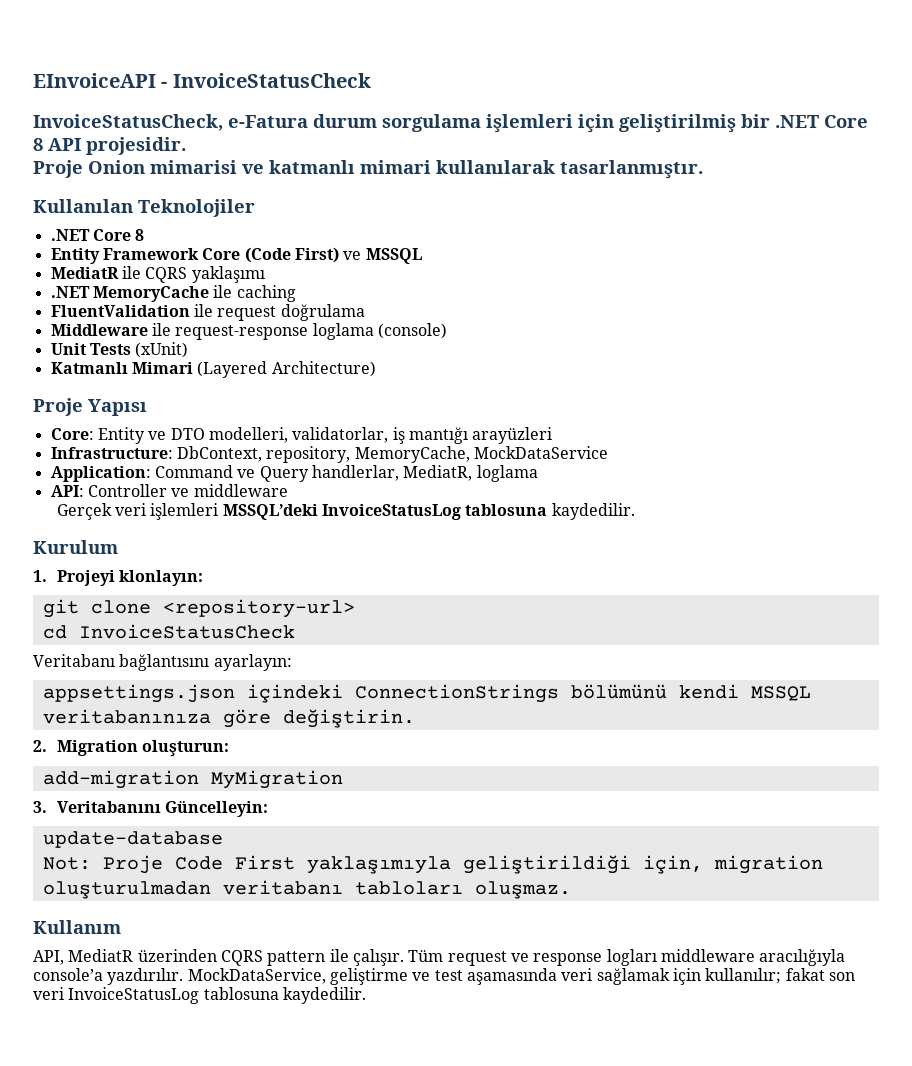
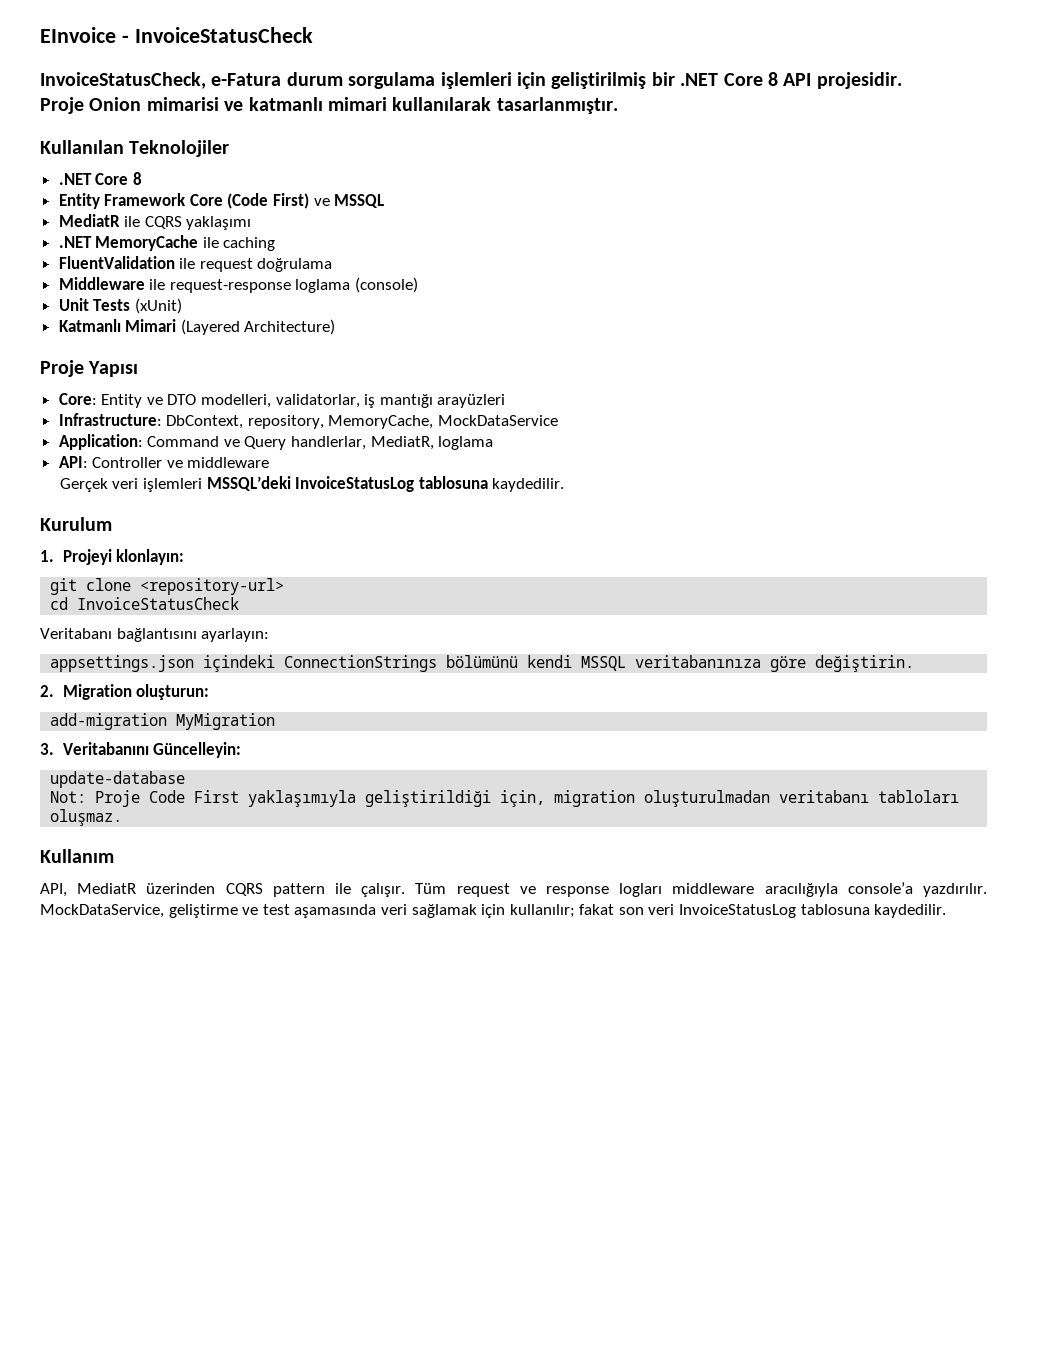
- EInvoiceAPI - InvoiceStatusCheck
+ EInvoice - InvoiceStatusCheck

